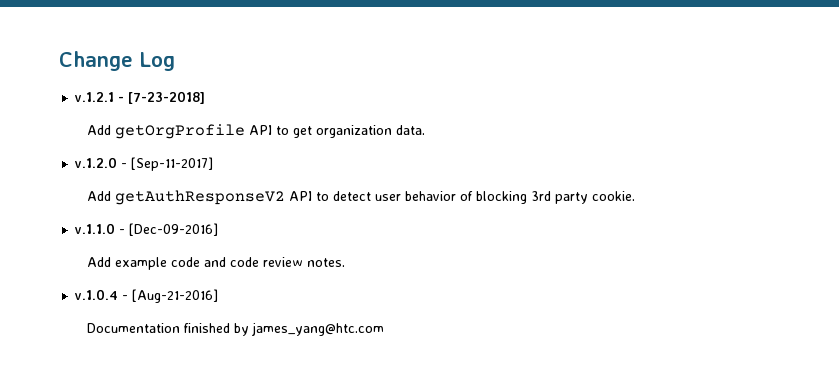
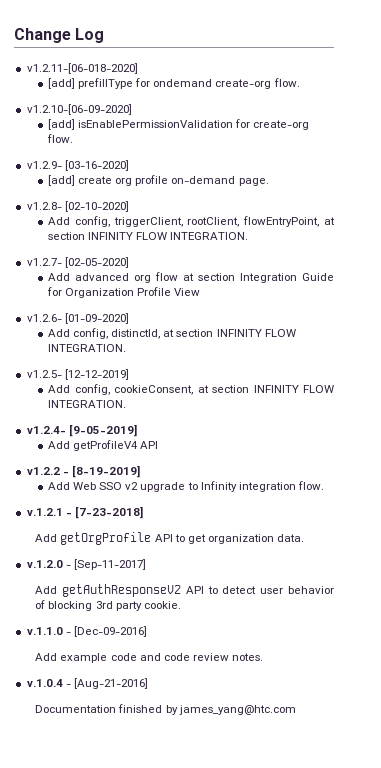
+ v1.2.11-[06-018-2020]
+ [add] prefillType for ondemand create-org flow.
+ v1.2.10-[06-09-2020]
+ [add] isEnablePermissionValidation for create-org flow.
+ v1.2.9- [03-16-2020]
+ [add] create org profile on-demand page.
+ v1.2.8- [02-10-2020]
+ Add config, triggerClient, rootClient, flowEntryPoint, at section INFINITY FLOW INTEGRATION.
+ v1.2.7- [02-05-2020]
+ Add advanced org flow at section Integration Guide for Organization Profile View
+ v1.2.6- [01-09-2020]
+ Add config, distinctId, at section INFINITY FLOW INTEGRATION.
+ v1.2.5- [12-12-2019]
+ Add config, cookieConsent, at section INFINITY FLOW INTEGRATION.
+ v1.2.4- [9-05-2019]
+ Add getProfileV4 API
+ v1.2.2 - [8-19-2019]
+ Add Web SSO v2 upgrade to Infinity integration flow.

